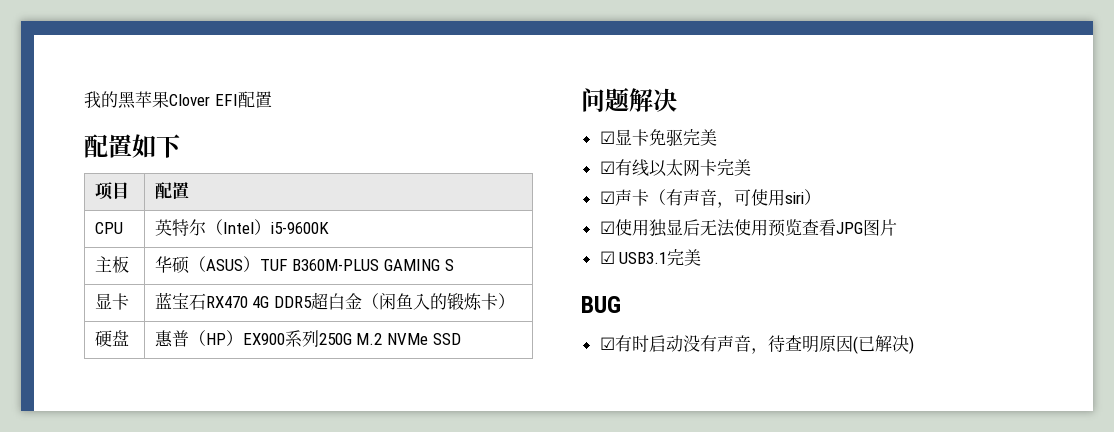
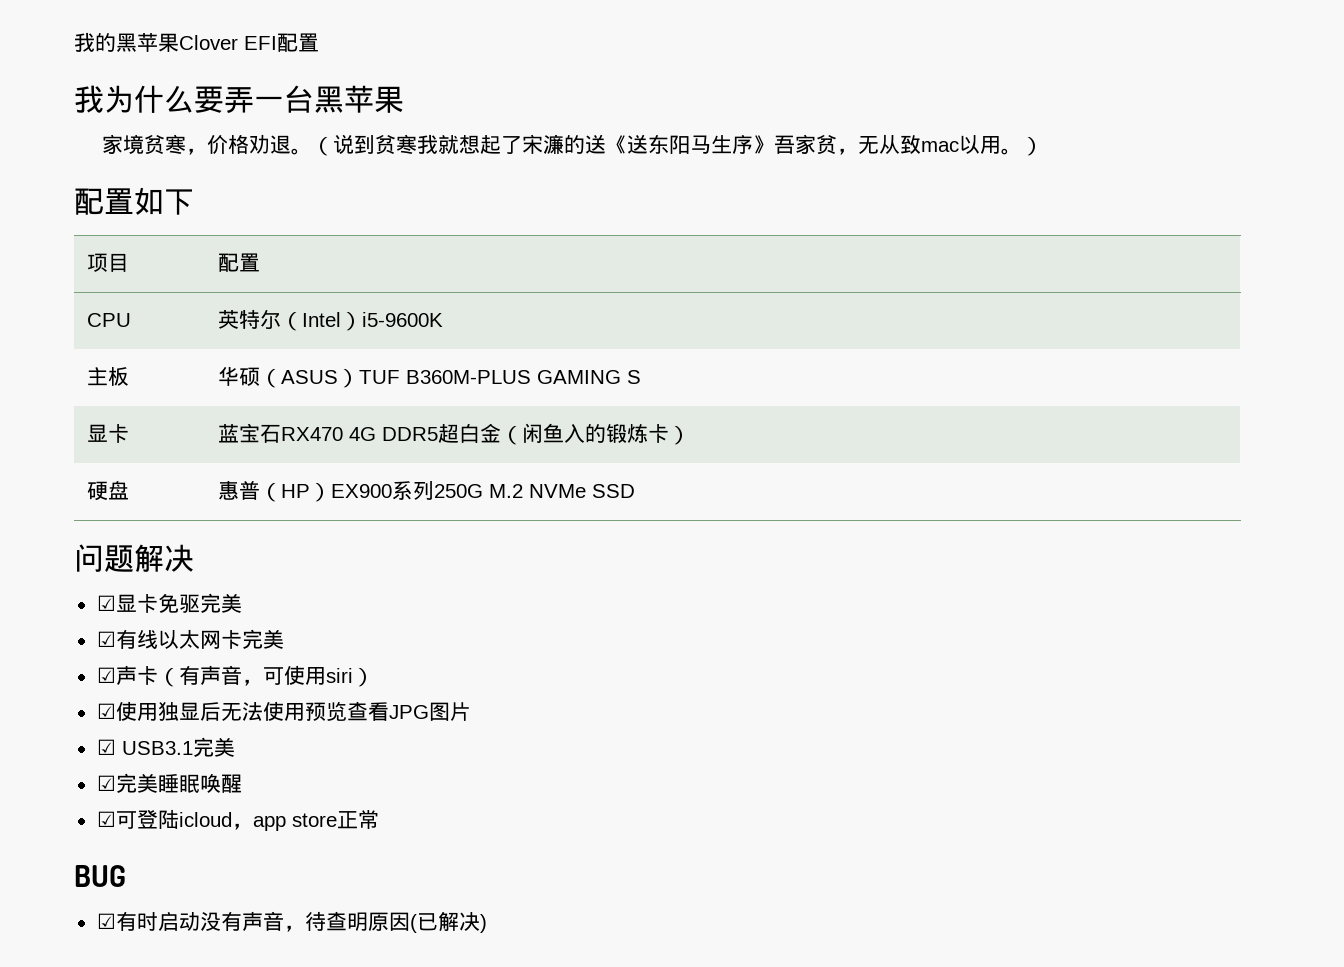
+ 我为什么要弄一台黑苹果
+ 家境贫寒，价格劝退。（说到贫寒我就想起了宋濂的送《送东阳马生序》吾家贫，无从致mac以用。）
+ ☑完美睡眠唤醒
+ ☑可登陆icloud，app store正常

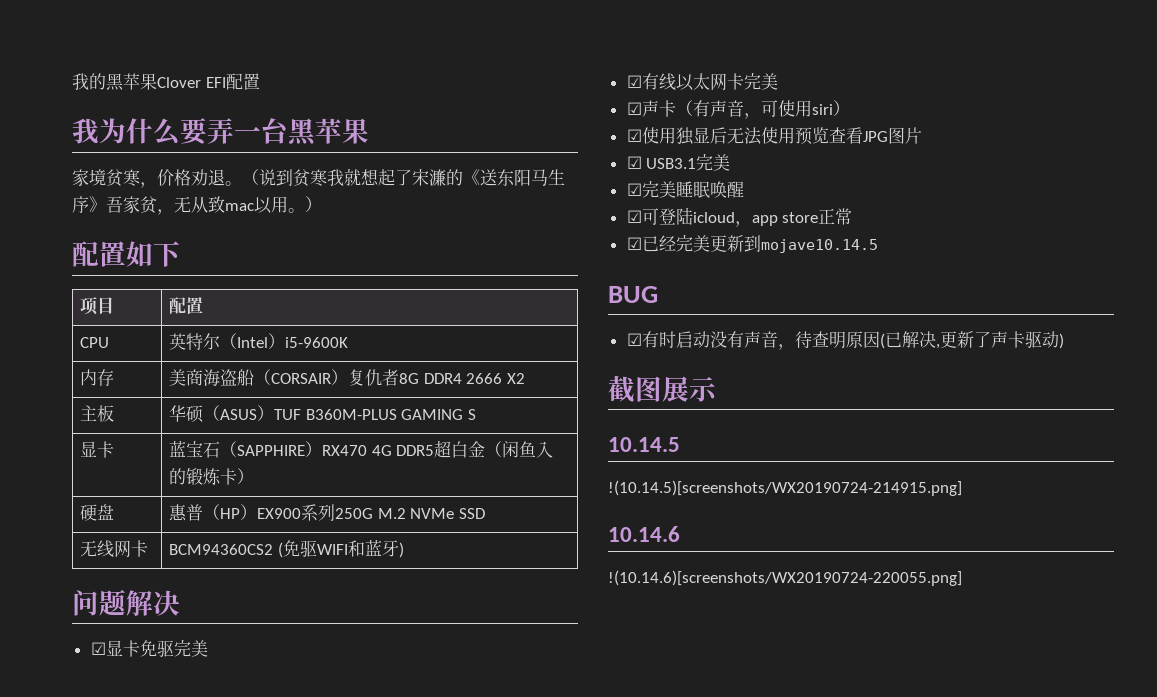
- （说到贫寒我就想起了宋濂的送《送东阳马生序》吾家贫，无从致mac以用。）
+ （说到贫寒我就想起了宋濂的《送东阳马生序》吾家贫，无从致mac以用。）
+ 内存 | 美商海盗船（CORSAIR）复仇者8G DDR4 2666 X2
- 显卡 | 蓝宝石RX470 4G DDR5超白金（闲鱼入的锻炼卡）
+ 显卡 | 蓝宝石（SAPPHIRE）RX470 4G DDR5超白金（闲鱼入的锻炼卡）
+ 无线网卡 | BCM94360CS2 (免驱WIFI和蓝牙)
+ ☑已经完美更新到mojave10.14.5
- ☑有时启动没有声音，待查明原因(已解决)
+ ☑有时启动没有声音，待查明原因(已解决,更新了声卡驱动)
+ 截图展示
+ 10.14.5
+ !(10.14.5)[screenshots/WX20190724-214915.png]
+ 10.14.6
+ !(10.14.6)[screenshots/WX20190724-220055.png]

